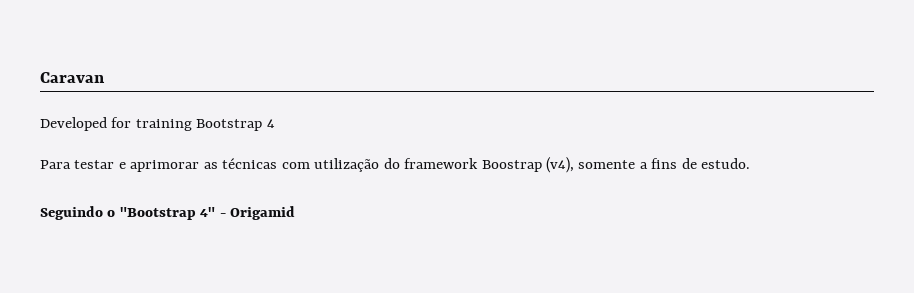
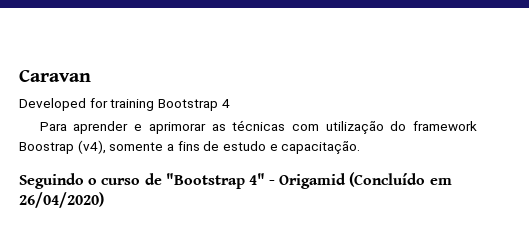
- Para testar e aprimorar as técnicas com utilização do framework Boostrap (v4), somente a fins de estudo.
+ Para aprender e aprimorar as técnicas com utilização do framework Boostrap (v4), somente a fins de estudo e capacitação.
- Seguindo o "Bootstrap 4" - Origamid
+ Seguindo o curso de "Bootstrap 4" - Origamid (Concluído em 26/04/2020)

